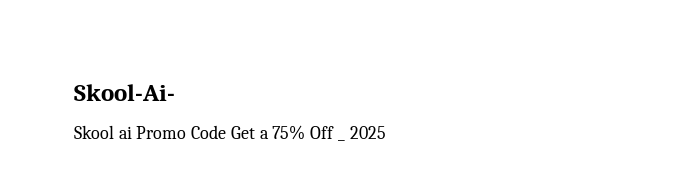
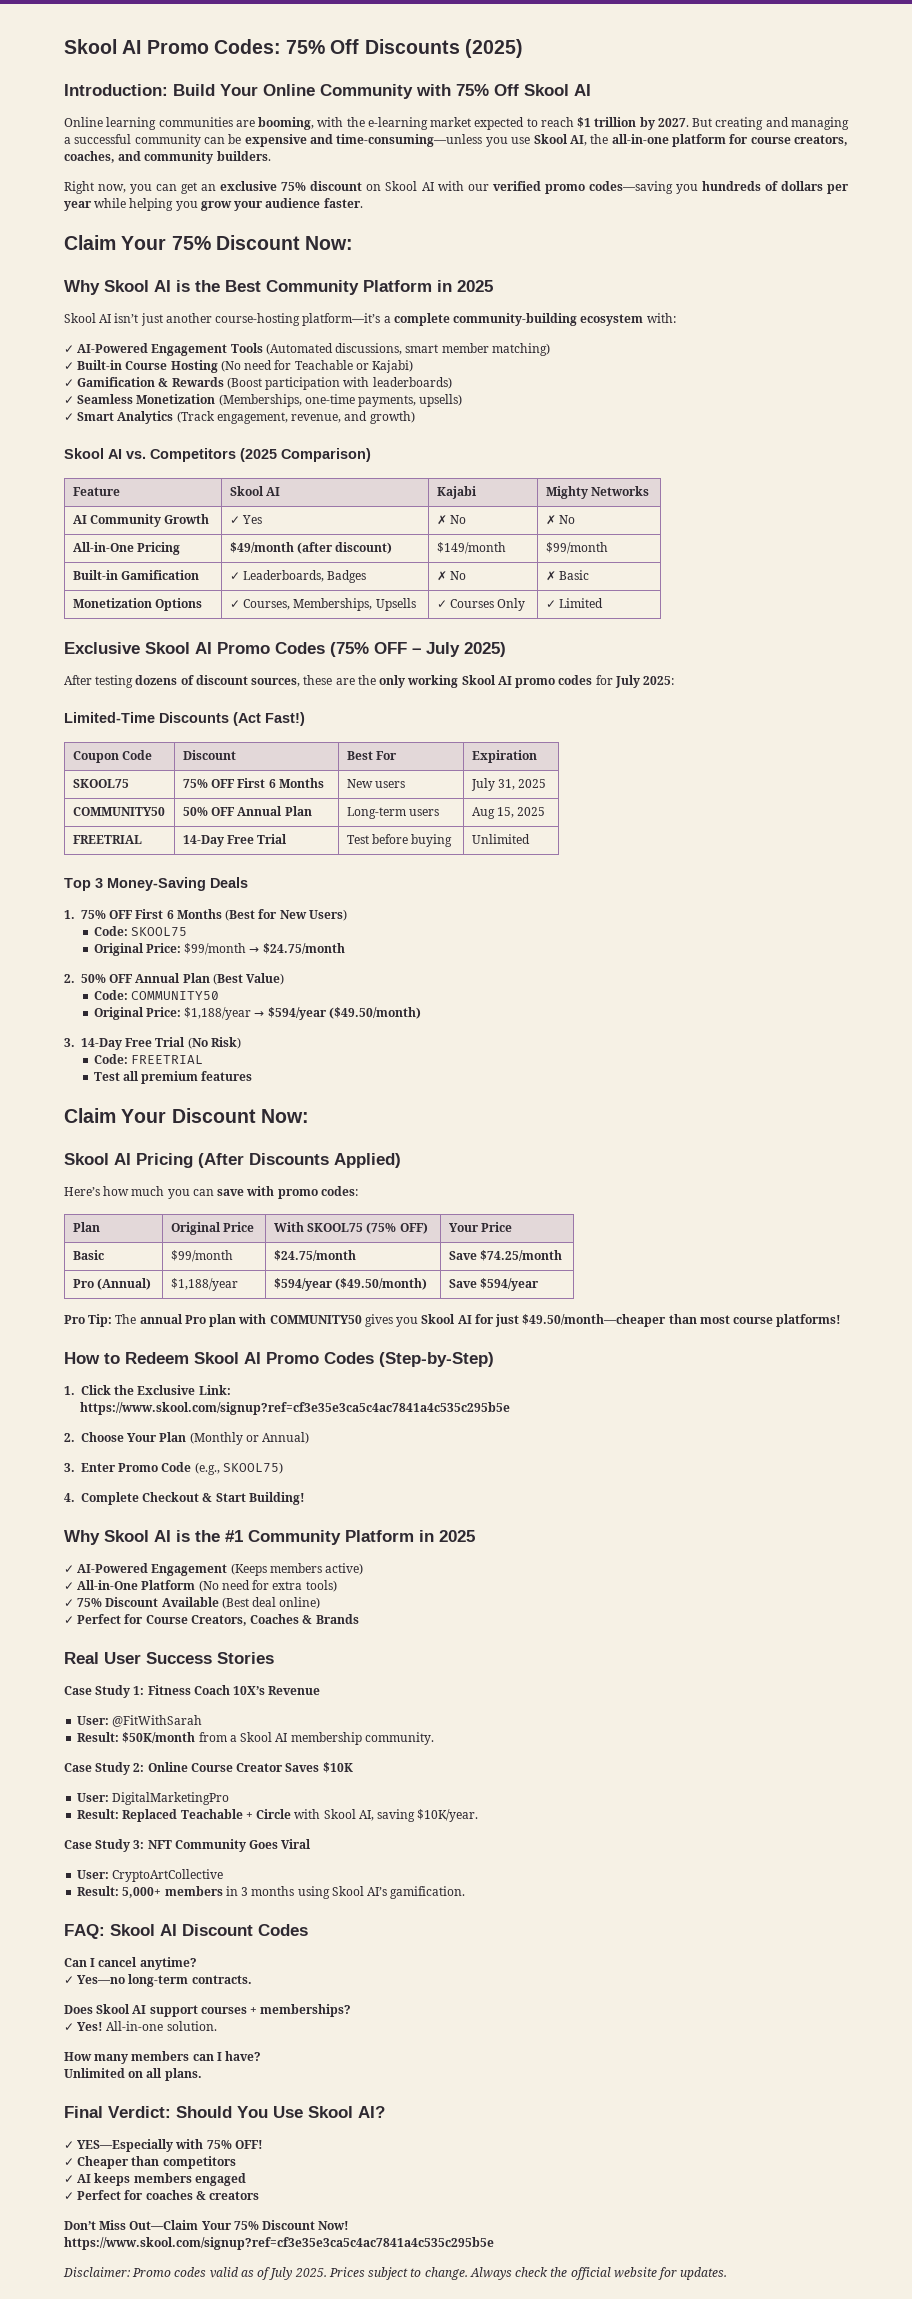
- Skool-Ai-
- Skool ai Promo Code Get a 75% Off _ 2025
+ Skool AI Promo Codes: 75% Off Discounts (2025)
+ Introduction: Build Your Online Community with 75% Off Skool AI
+ Online learning communities are booming, with the e-learning market expected to reach $1 trillion by 2027. But creating and managing a successful community can be expensive and time-consuming—unless you use Skool AI, the all-in-one platform for course creators, coaches, and community builders.
+ Right now, you can get an exclusive 75% discount on Skool AI with our verified promo codes—saving you hundreds of dollars per year while helping you grow your audience faster.
+ Claim Your 75% Discount Now:
+ Why Skool AI is the Best Community Platform in 2025
+ Skool AI isn’t just another course-hosting platform—it’s a complete community-building ecosystem with:
+ ✓ AI-Powered Engagement Tools (Automated discussions, smart member matching)
+ ✓ Built-in Course Hosting (No need for Teachable or Kajabi)
+ ✓ Gamification & Rewards (Boost participation with leaderboards)
+ ✓ Seamless Monetization (Memberships, one-time payments, upsells)
+ ✓ Smart Analytics (Track engagement, revenue, and growth)
+ Skool AI vs. Competitors (2025 Comparison)
+ Feature | Skool AI | Kajabi | Mighty Networks
+ AI Community Growth | ✓ Yes | ✗ No | ✗ No
+ All-in-One Pricing | $49/month (after discount) | $149/month | $99/month
+ Built-in Gamification | ✓ Leaderboards, Badges | ✗ No | ✗ Basic
+ Monetization Options | ✓ Courses, Memberships, Upsells | ✓ Courses Only | ✓ Limited
+ Exclusive Skool AI Promo Codes (75% OFF – July 2025)
+ After testing dozens of discount sources, these are the only working Skool AI promo codes for July 2025:
+ Limited-Time Discounts (Act Fast!)
+ Coupon Code | Discount | Best For | Expiration
+ SKOOL75 | 75% OFF First 6 Months | New users | July 31, 2025
+ COMMUNITY50 | 50% OFF Annual Plan | Long-term users | Aug 15, 2025
+ FREETRIAL | 14-Day Free Trial | Test before buying | Unlimited
+ Top 3 Money-Saving Deals
+ 1. 75% OFF First 6 Months (Best for New Users)
+ Code: SKOOL75
+ Original Price: $99/month → $24.75/month
+ 2. 50% OFF Annual Plan (Best Value)
+ Code: COMMUNITY50
+ Original Price: $1,188/year → $594/year ($49.50/month)
+ 3. 14-Day Free Trial (No Risk)
+ Code: FREETRIAL
+ Test all premium features
+ Claim Your Discount Now:
+ Skool AI Pricing (After Discounts Applied)
+ Here’s how much you can save with promo codes:
+ Plan | Original Price | With SKOOL75 (75% OFF) | Your Price
+ Basic | $99/month | $24.75/month | Save $74.25/month
+ Pro (Annual) | $1,188/year | $594/year ($49.50/month) | Save $594/year
+ Pro Tip: The annual Pro plan with COMMUNITY50 gives you Skool AI for just $49.50/month—cheaper than most course platforms!
+ How to Redeem Skool AI Promo Codes (Step-by-Step)
+ 1. Click the Exclusive Link:
+ https://www.skool.com/signup?ref=cf3e35e3ca5c4ac7841a4c535c295b5e
+ 2. Choose Your Plan (Monthly or Annual)
+ 3. Enter Promo Code (e.g., SKOOL75)
+ 4. Complete Checkout & Start Building!
+ Why Skool AI is the #1 Community Platform in 2025
+ ✓ AI-Powered Engagement (Keeps members active)
+ ✓ All-in-One Platform (No need for extra tools)
+ ✓ 75% Discount Available (Best deal online)
+ ✓ Perfect for Course Creators, Coaches & Brands
+ Real User Success Stories
+ Case Study 1: Fitness Coach 10X’s Revenue
+ User: @FitWithSarah
+ Result: $50K/month from a Skool AI membership community.
+ Case Study 2: Online Course Creator Saves $10K
+ User: DigitalMarketingPro
+ Result: Replaced Teachable + Circle with Skool AI, saving $10K/year.
+ Case Study 3: NFT Community Goes Viral
+ User: CryptoArtCollective
+ Result: 5,000+ members in 3 months using Skool AI’s gamification.
+ FAQ: Skool AI Discount Codes
+ Can I cancel anytime?
+ ✓ Yes—no long-term contracts.
+ Does Skool AI support courses + memberships?
+ ✓ Yes! All-in-one solution.
+ How many members can I have?
+ Unlimited on all plans.
+ Final Verdict: Should You Use Skool AI?
+ ✓ YES—Especially with 75% OFF!
+ ✓ Cheaper than competitors
+ ✓ AI keeps members engaged
+ ✓ Perfect for coaches & creators
+ Don’t Miss Out—Claim Your 75% Discount Now!
+ https://www.skool.com/signup?ref=cf3e35e3ca5c4ac7841a4c535c295b5e
+ Disclaimer: Promo codes valid as of July 2025. Prices subject to change. Always check the official website for updates.

